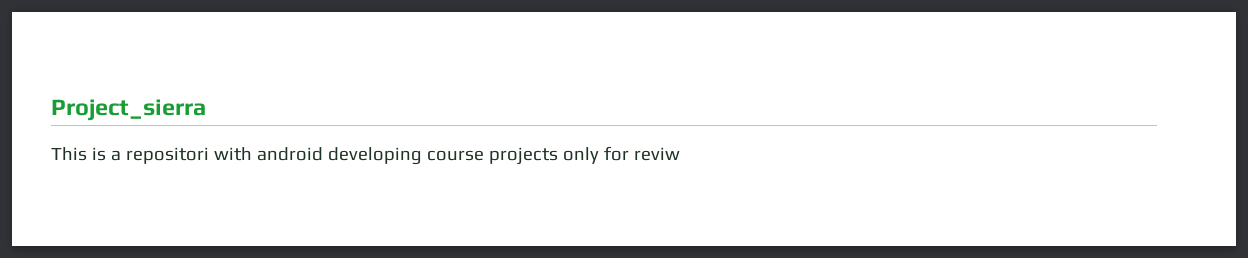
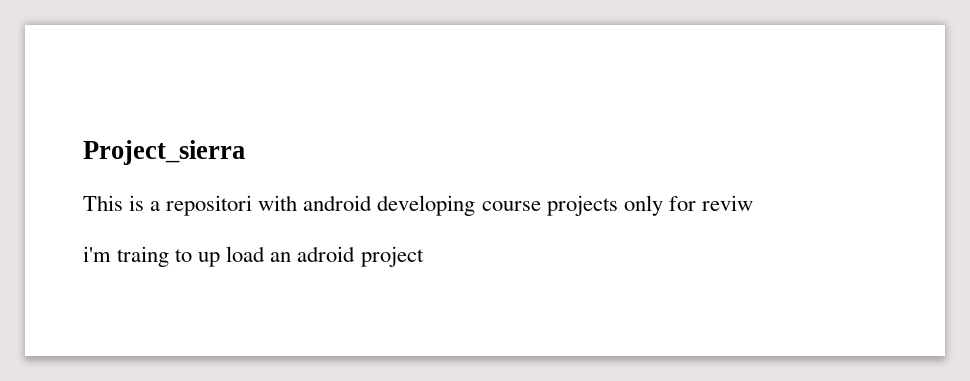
+ i'm traing to up load an adroid project

